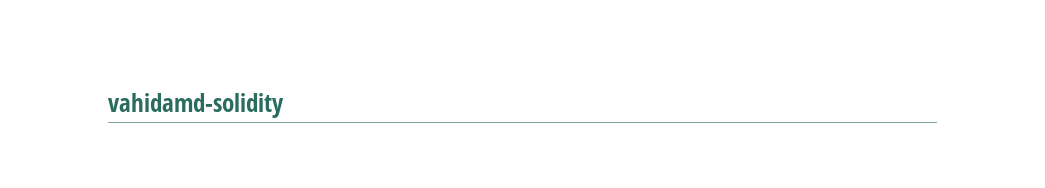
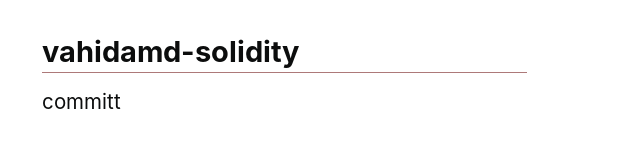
+ committ

